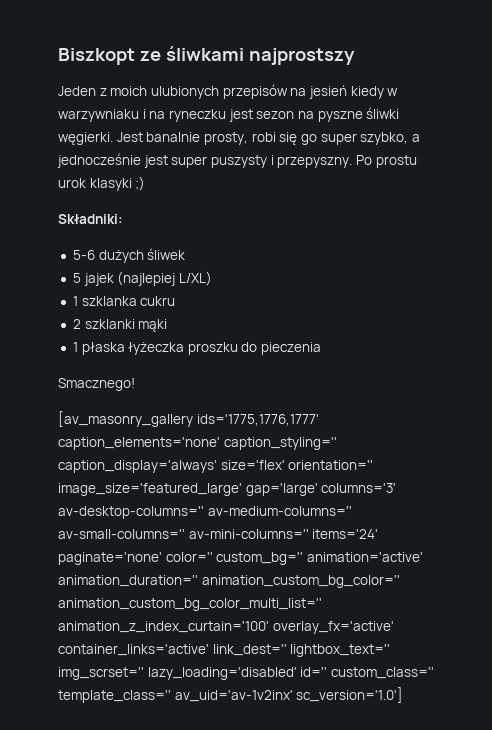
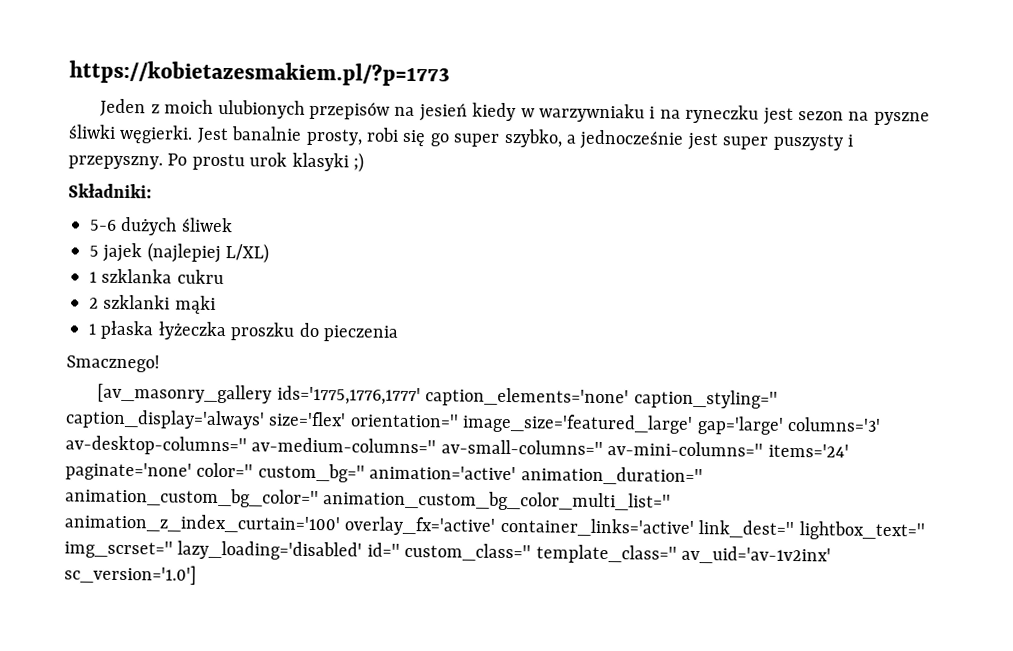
- Biszkopt ze śliwkami najprostszy
+ https://kobietazesmakiem.pl/?p=1773

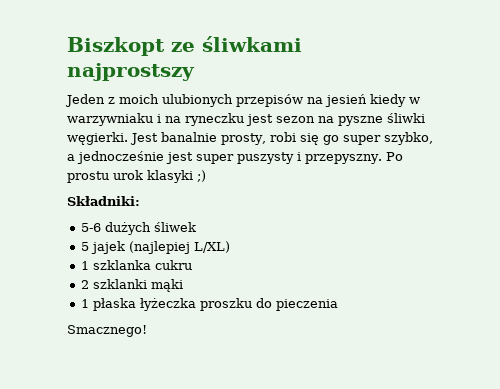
- https://kobietazesmakiem.pl/?p=1773
+ Biszkopt ze śliwkami najprostszy
- [av_masonry_gallery ids='1775,1776,1777' caption_elements='none' caption_styling='' caption_display='always' size='flex' orientation='' image_size='featured_large' gap='large' columns='3' av-desktop-columns='' av-medium-columns='' av-small-columns='' av-mini-columns='' items='24' paginate='none' color='' custom_bg='' animation='active' animation_duration='' animation_custom_bg_color='' animation_custom_bg_color_multi_list='' animation_z_index_curtain='100' overlay_fx='active' container_links='active' link_dest='' lightbox_text='' img_scrset='' lazy_loading='disabled' id='' custom_class='' template_class='' av_uid='av-1v2inx' sc_version='1.0']

